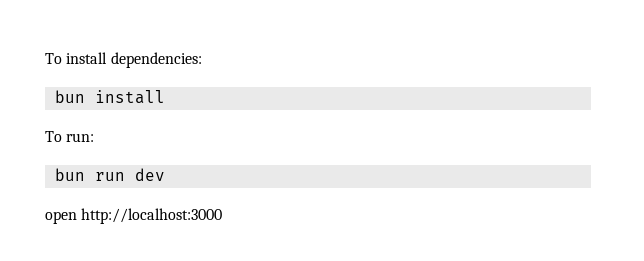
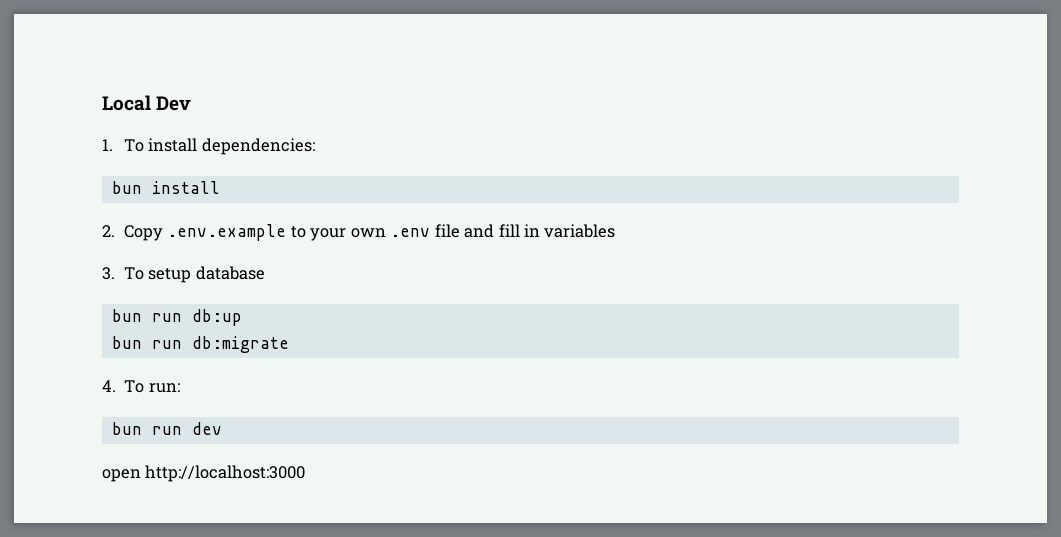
- To install dependencies:
+ Local Dev
+ 1. To install dependencies:
- To run:
+ 2. Copy .env.example to your own .env file and fill in variables
+ 3. To setup database
+ bun run db:up
+ bun run db:migrate
+ 4. To run:

